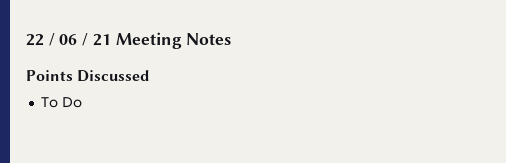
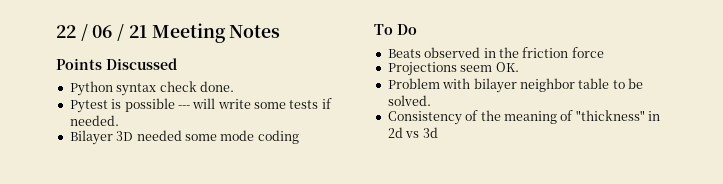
+ Python syntax check done.
+ Pytest is possible --- will write some tests if needed.
+ Bilayer 3D needed some mode coding
  To Do
+ Beats observed in the friction force
+ Projections seem OK.
+ Problem with bilayer neighbor table to be solved.
+ Consistency of the meaning of "thickness" in 2d vs 3d

